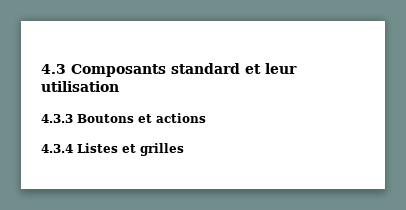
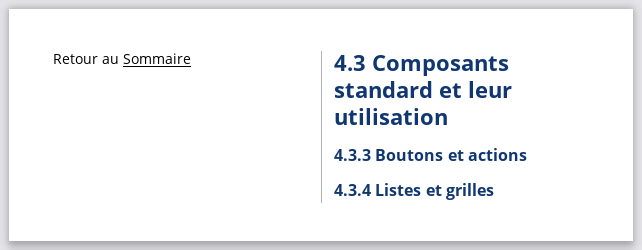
+ Retour au Sommaire

